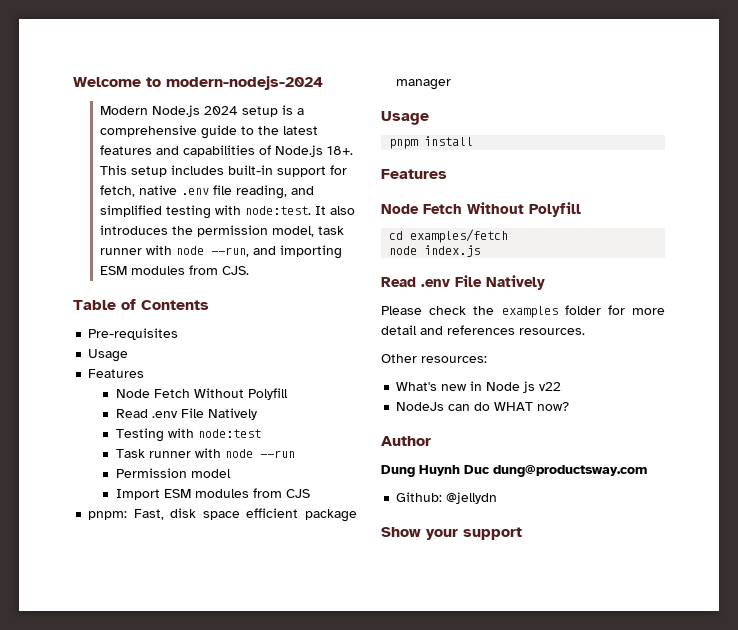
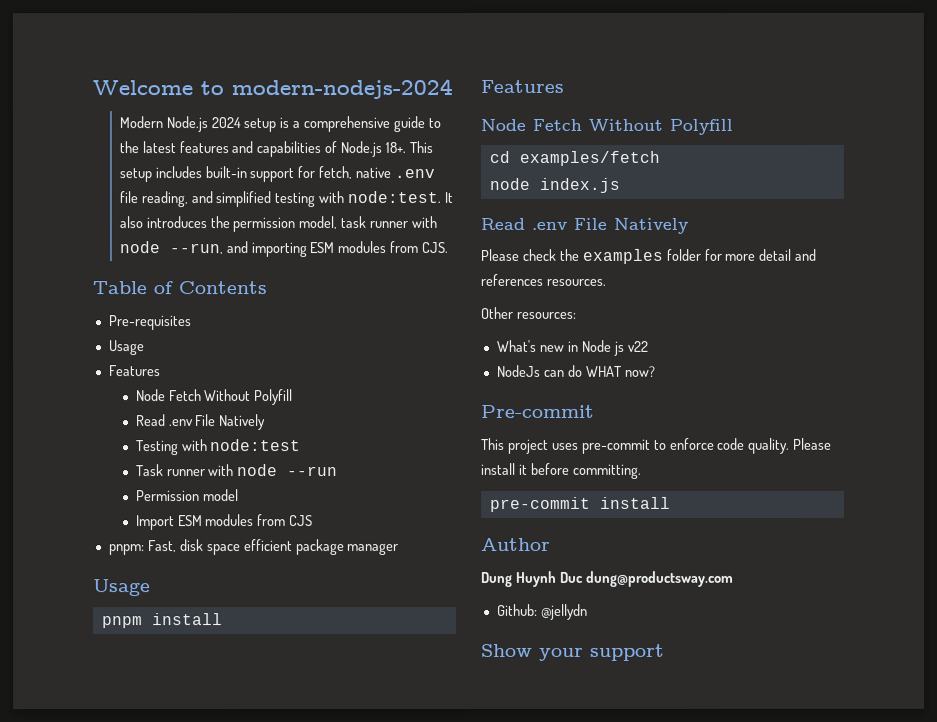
+ Pre-commit
+ This project uses pre-commit to enforce code quality. Please install it before committing.
+ pre-commit install

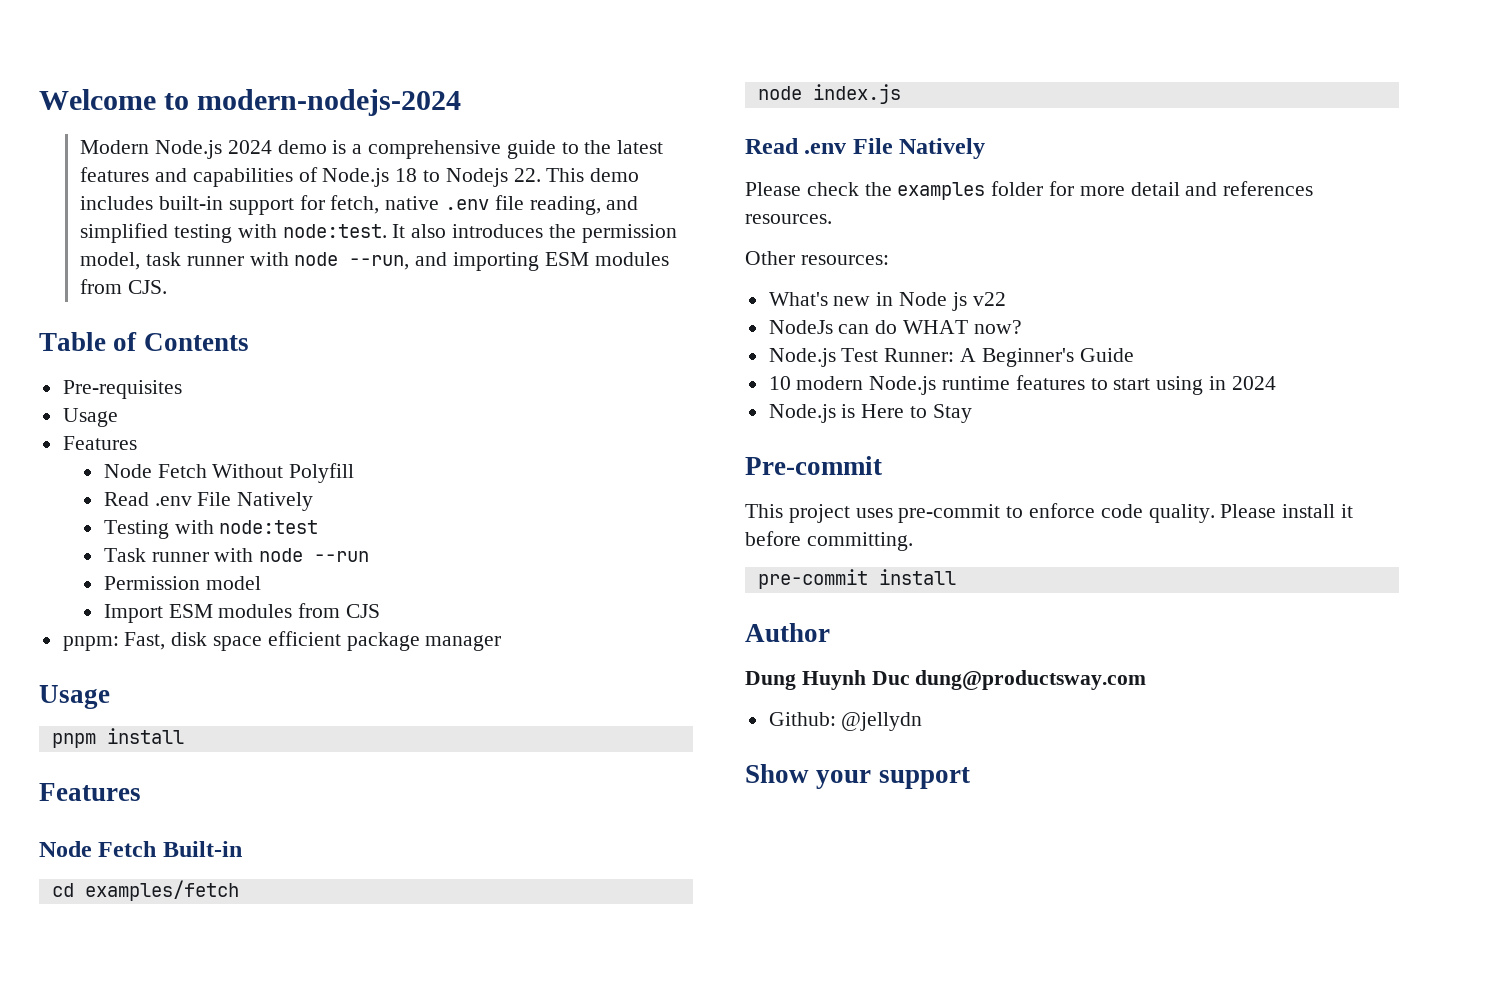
- Modern Node.js 2024 setup is a comprehensive guide to the latest features and capabilities of Node.js 18+. This setup includes built-in support for fetch, native .env file reading, and simplified testing with node:test.
+ Modern Node.js 2024 demo is a comprehensive guide to the latest features and capabilities of Node.js 18 to Nodejs 22. This demo includes built-in support for fetch, native .env file reading, and simplified testing with node:test.
  pnpm install
  Features
- Node Fetch Without Polyfill
+ Node Fetch Built-in
+ Node.js Test Runner: A Beginner's Guide
+ 10 modern Node.js runtime features to start using in 2024
+ Node.js is Here to Stay

